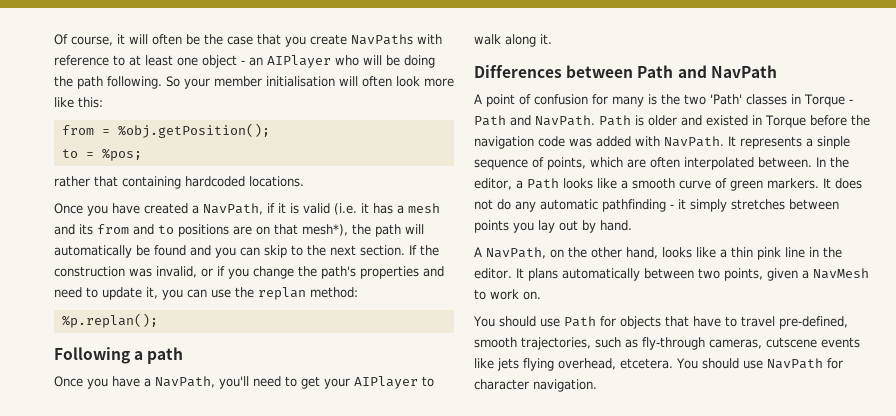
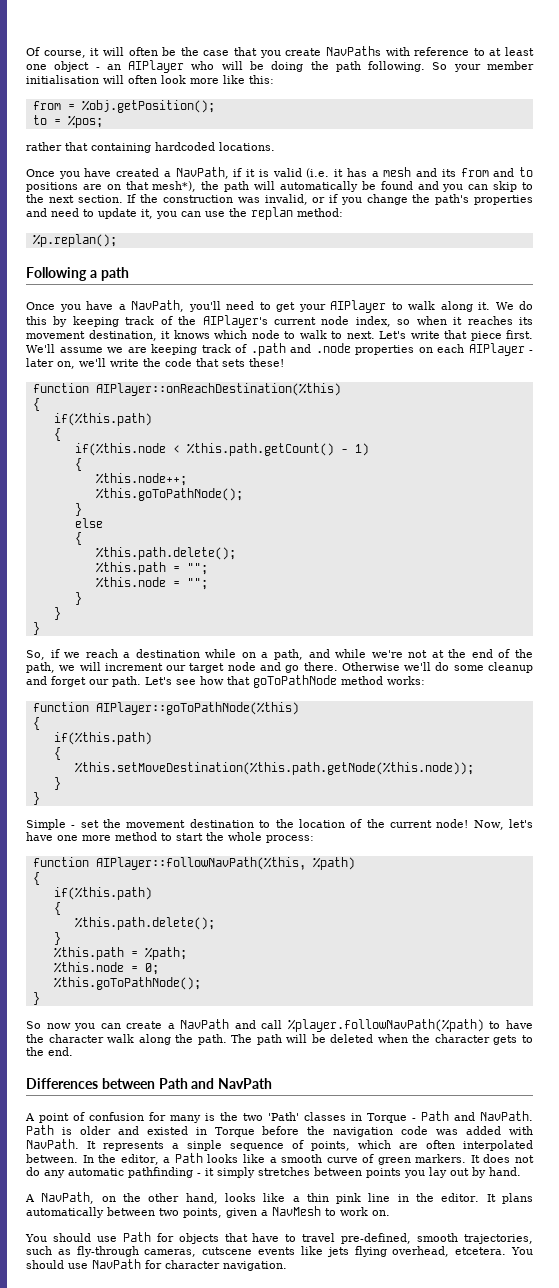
+ We do this by keeping track of the AIPlayer's current node index, so when it reaches its movement destination, it knows which node to walk to next. Let's write that piece first. We'll assume we are keeping track of .path and .node properties on each AIPlayer - later on, we'll write the code that sets these!
+ function AIPlayer::onReachDestination(%this)
+ {
+ if(%this.path)
+ {
+ if(%this.node < %this.path.getCount() - 1)
+ {
+ %this.node++;
+ %this.goToPathNode();
+ }
+ else
+ {
+ %this.path.delete();
+ %this.path = "";
+ %this.node = "";
+ }
+ }
+ }
+ So, if we reach a destination while on a path, and while we're not at the end of the path, we will increment our target node and go there. Otherwise we'll do some cleanup and forget our path. Let's see how that goToPathNode method works:
+ function AIPlayer::goToPathNode(%this)
+ {
+ if(%this.path)
+ {
+ %this.setMoveDestination(%this.path.getNode(%this.node));
+ }
+ }
+ Simple - set the movement destination to the location of the current node! Now, let's have one more method to start the whole process:
+ function AIPlayer::followNavPath(%this, %path)
+ {
+ if(%this.path)
+ {
+ %this.path.delete();
+ }
+ %this.path = %path;
+ %this.node = 0;
+ %this.goToPathNode();
+ }
+ So now you can create a NavPath and call %player.followNavPath(%path) to have the character walk along the path. The path will be deleted when the character gets to the end.

